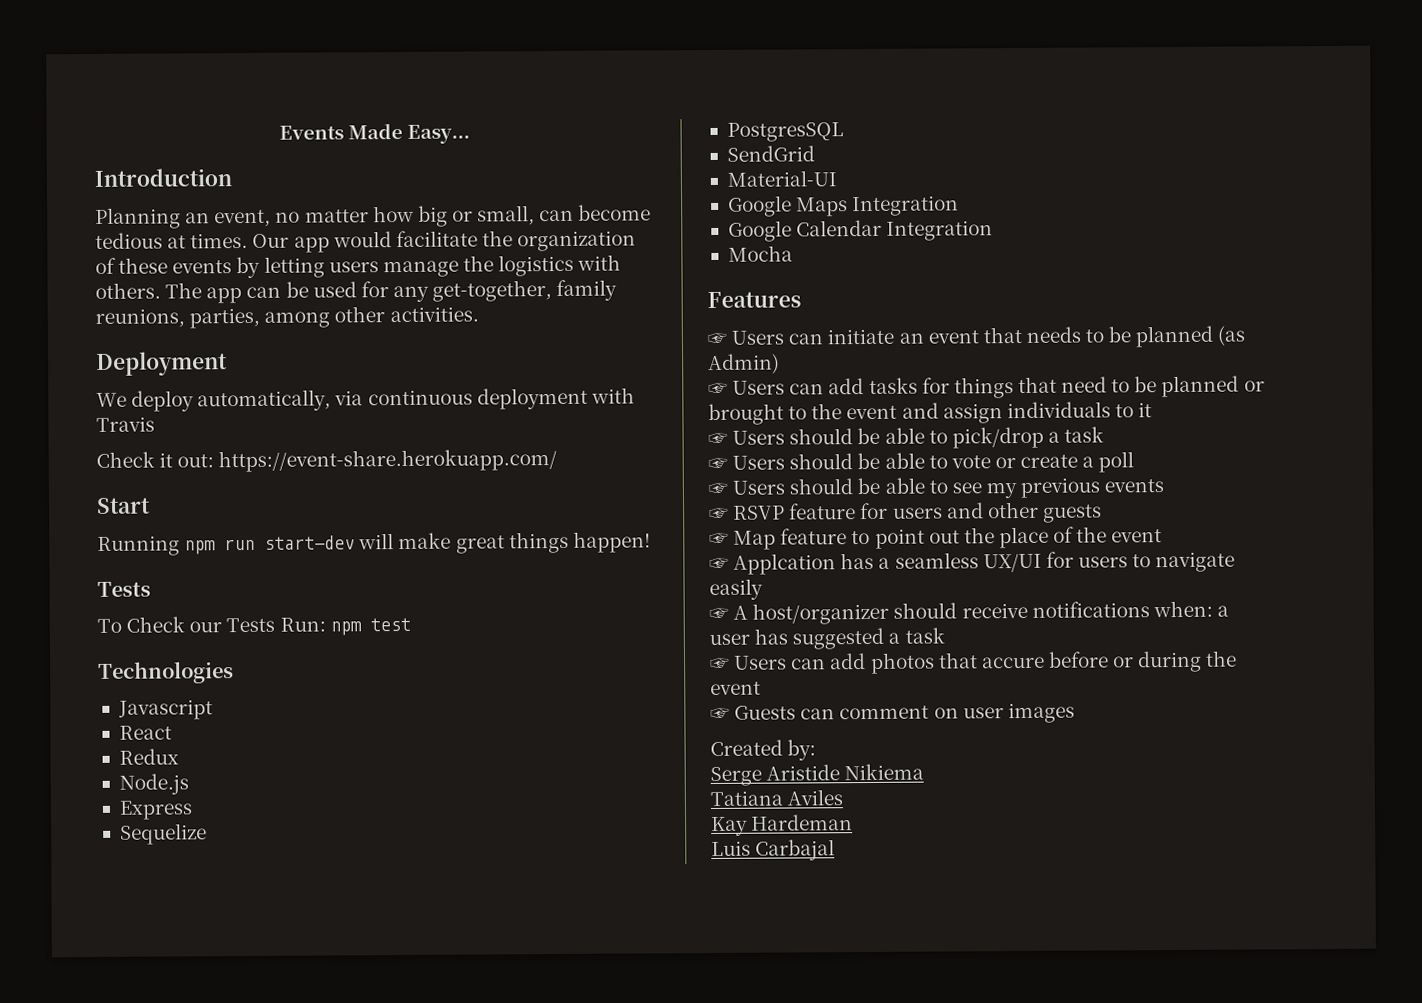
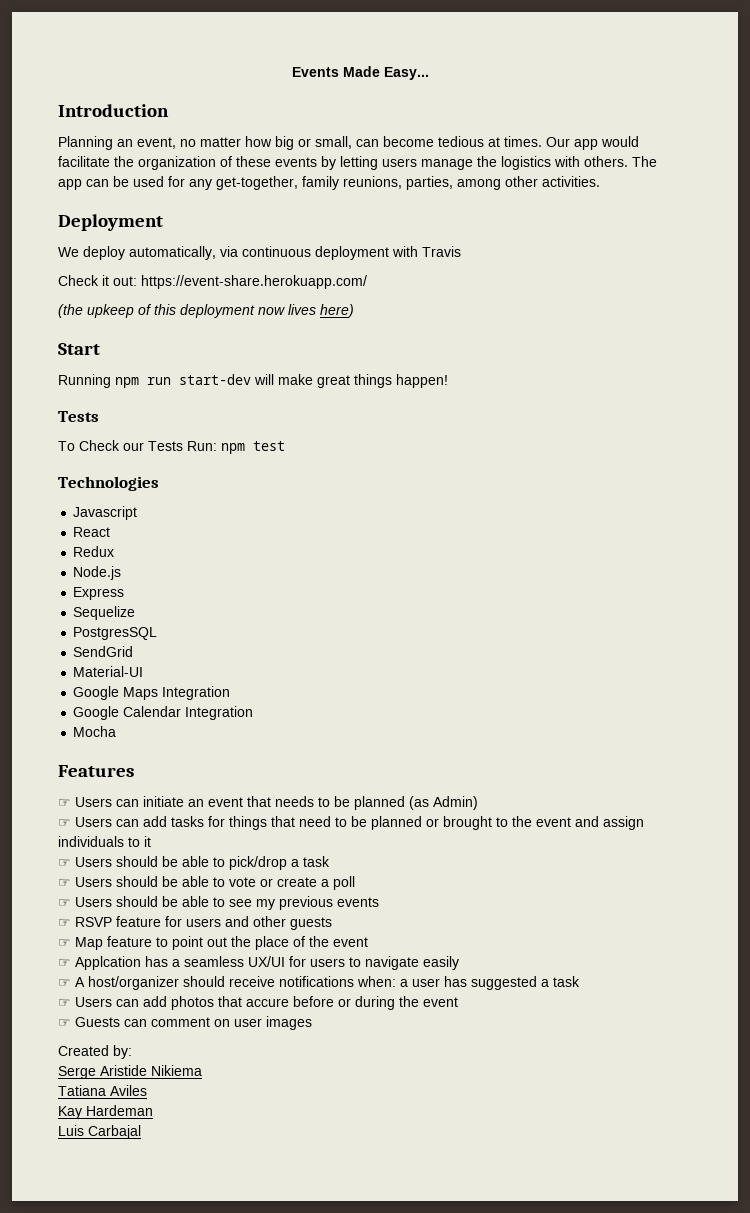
+ (the upkeep of this deployment now lives here)

